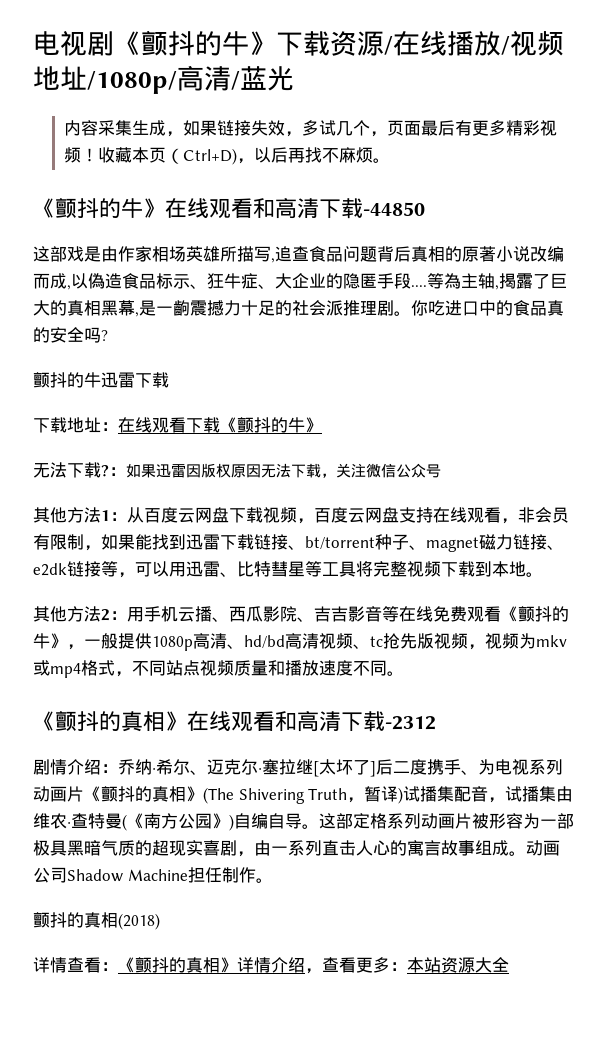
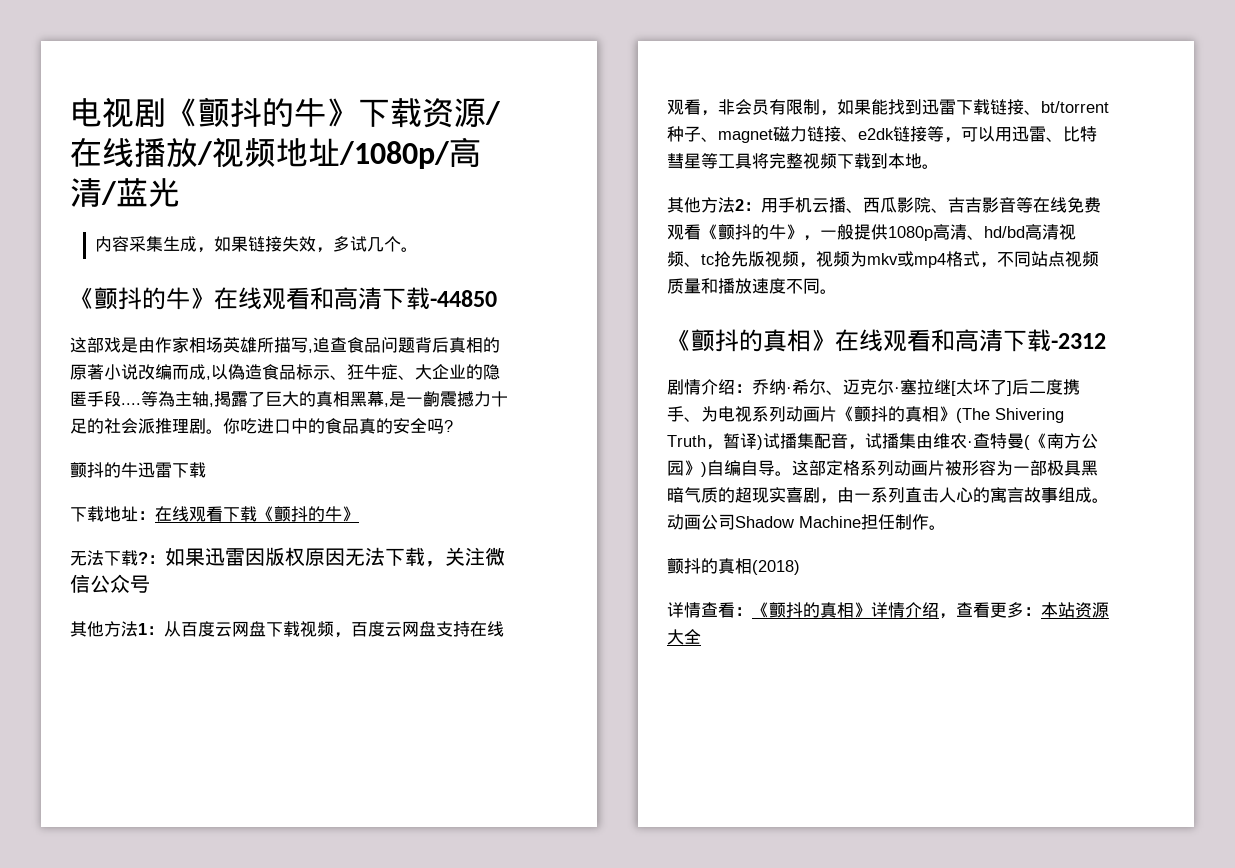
- 内容采集生成，如果链接失效，多试几个，页面最后有更多精彩视频！收藏本页（Ctrl+D)，以后再找不麻烦。
+ 内容采集生成，如果链接失效，多试几个。

